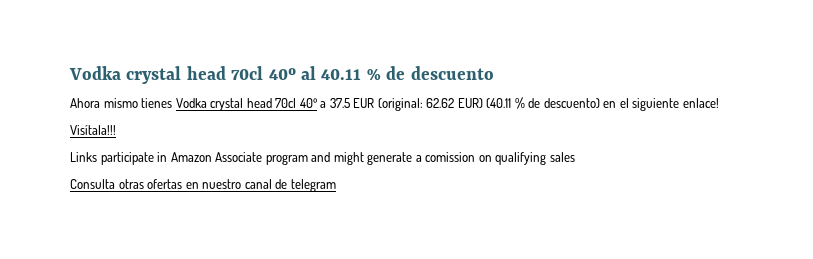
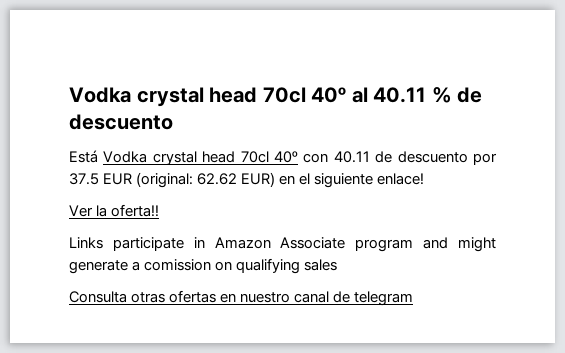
- Ahora mismo tienes Vodka crystal head 70cl 40º a 37.5 EUR (original: 62.62 EUR) (40.11 % de descuento) en el siguiente enlace!
+ Está Vodka crystal head 70cl 40º con 40.11 de descuento por 37.5 EUR (original: 62.62 EUR) en el siguiente enlace!
- Visítala!!!
+ Ver la oferta!!

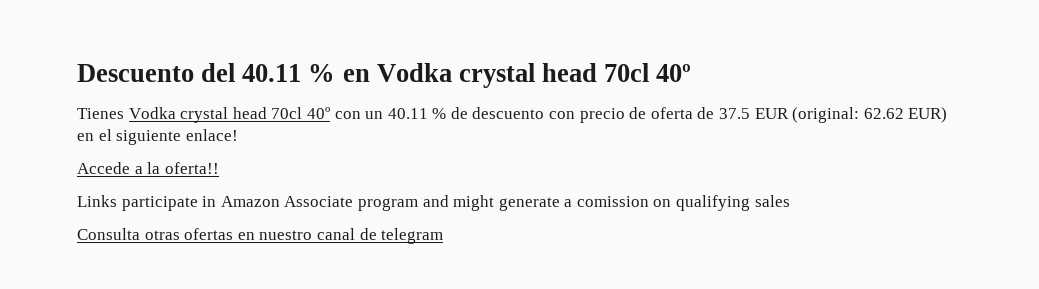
- Vodka crystal head 70cl 40º al 40.11 % de descuento
- Está Vodka crystal head 70cl 40º con 40.11 de descuento por 37.5 EUR (original: 62.62 EUR) en el siguiente enlace!
+ Descuento del 40.11 % en Vodka crystal head 70cl 40º
+ Tienes Vodka crystal head 70cl 40º con un 40.11 % de descuento con precio de oferta de 37.5 EUR (original: 62.62 EUR) en el siguiente enlace!
- Ver la oferta!!
+ Accede a la oferta!!

